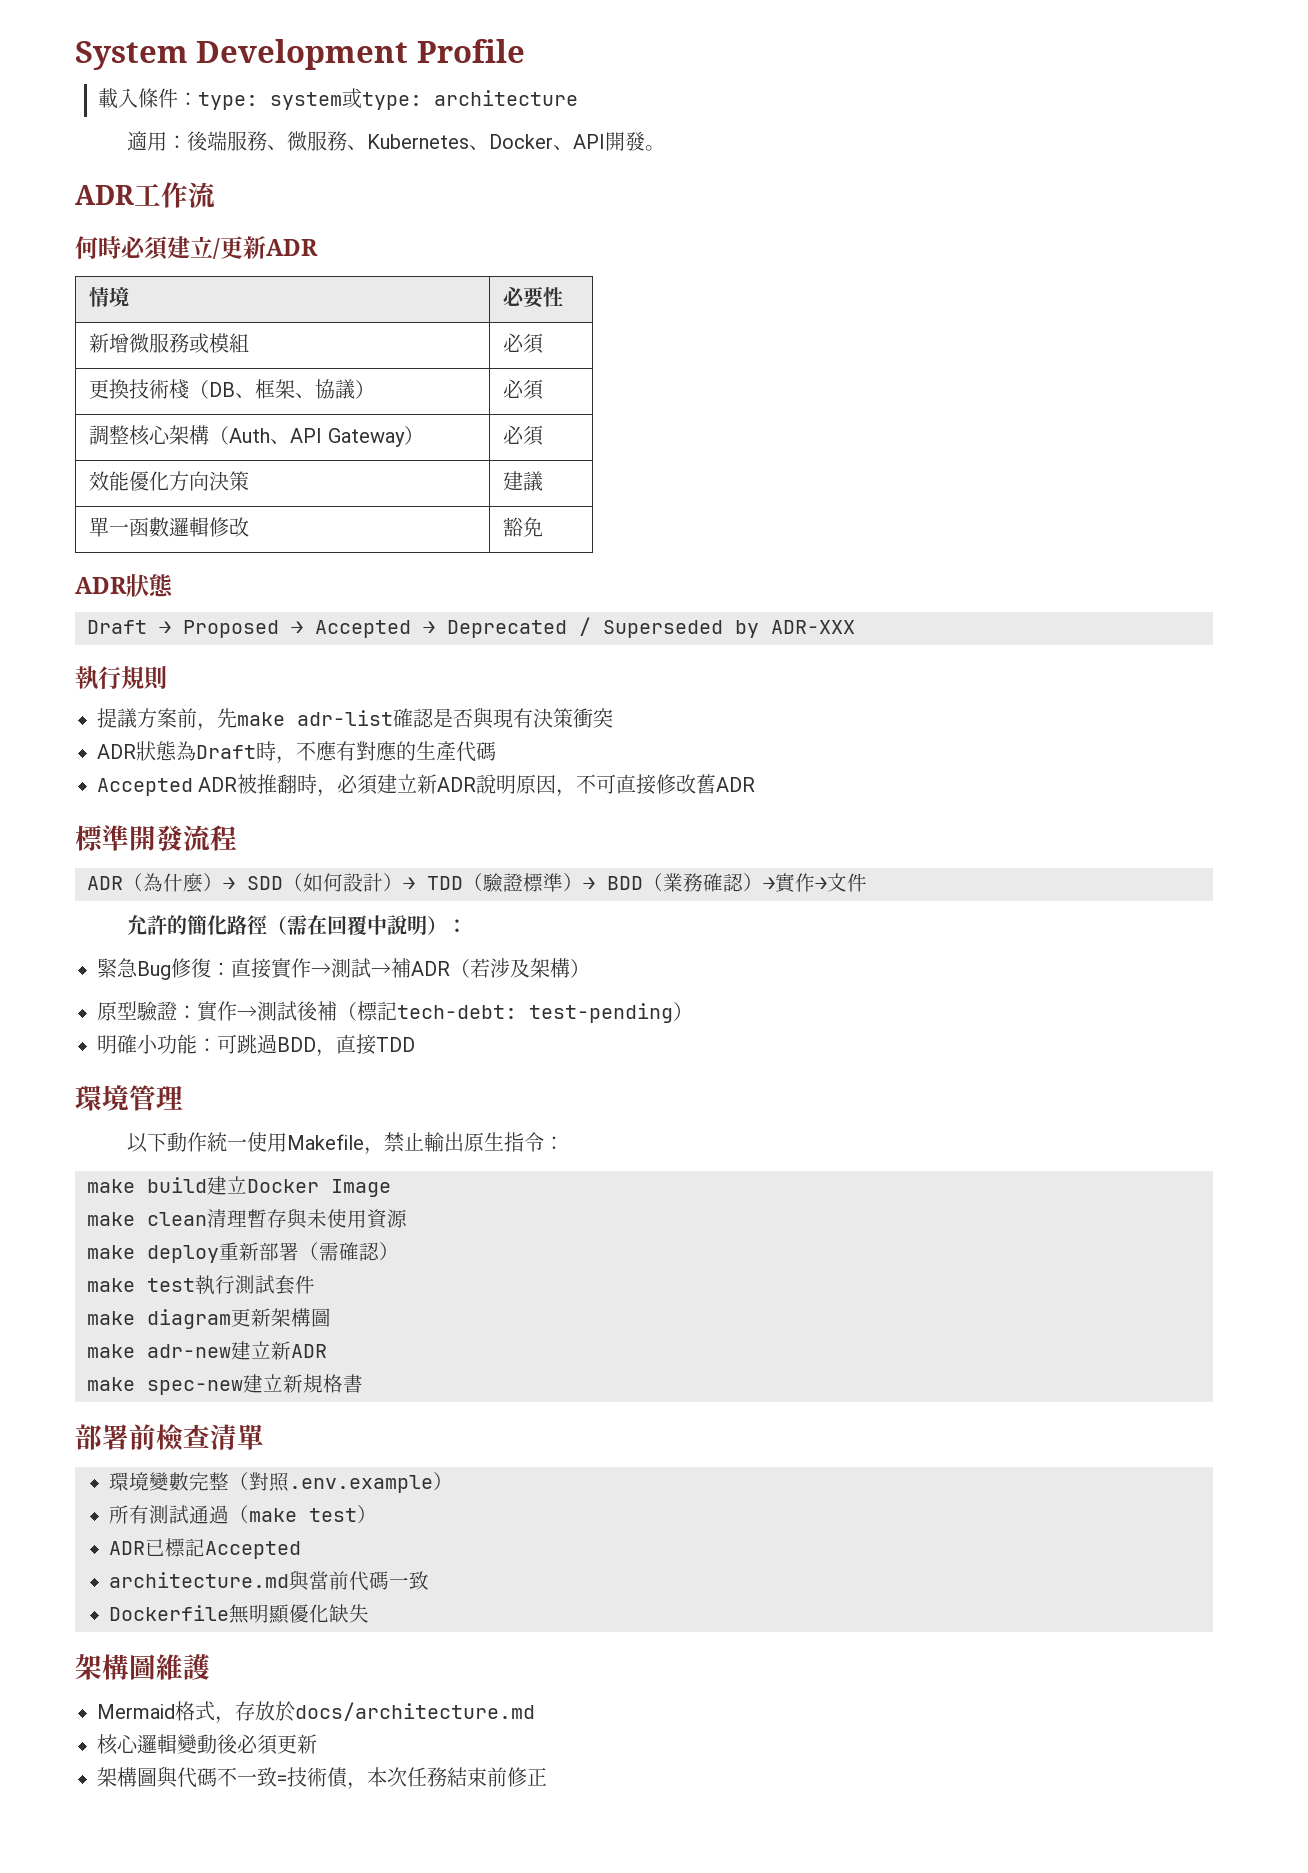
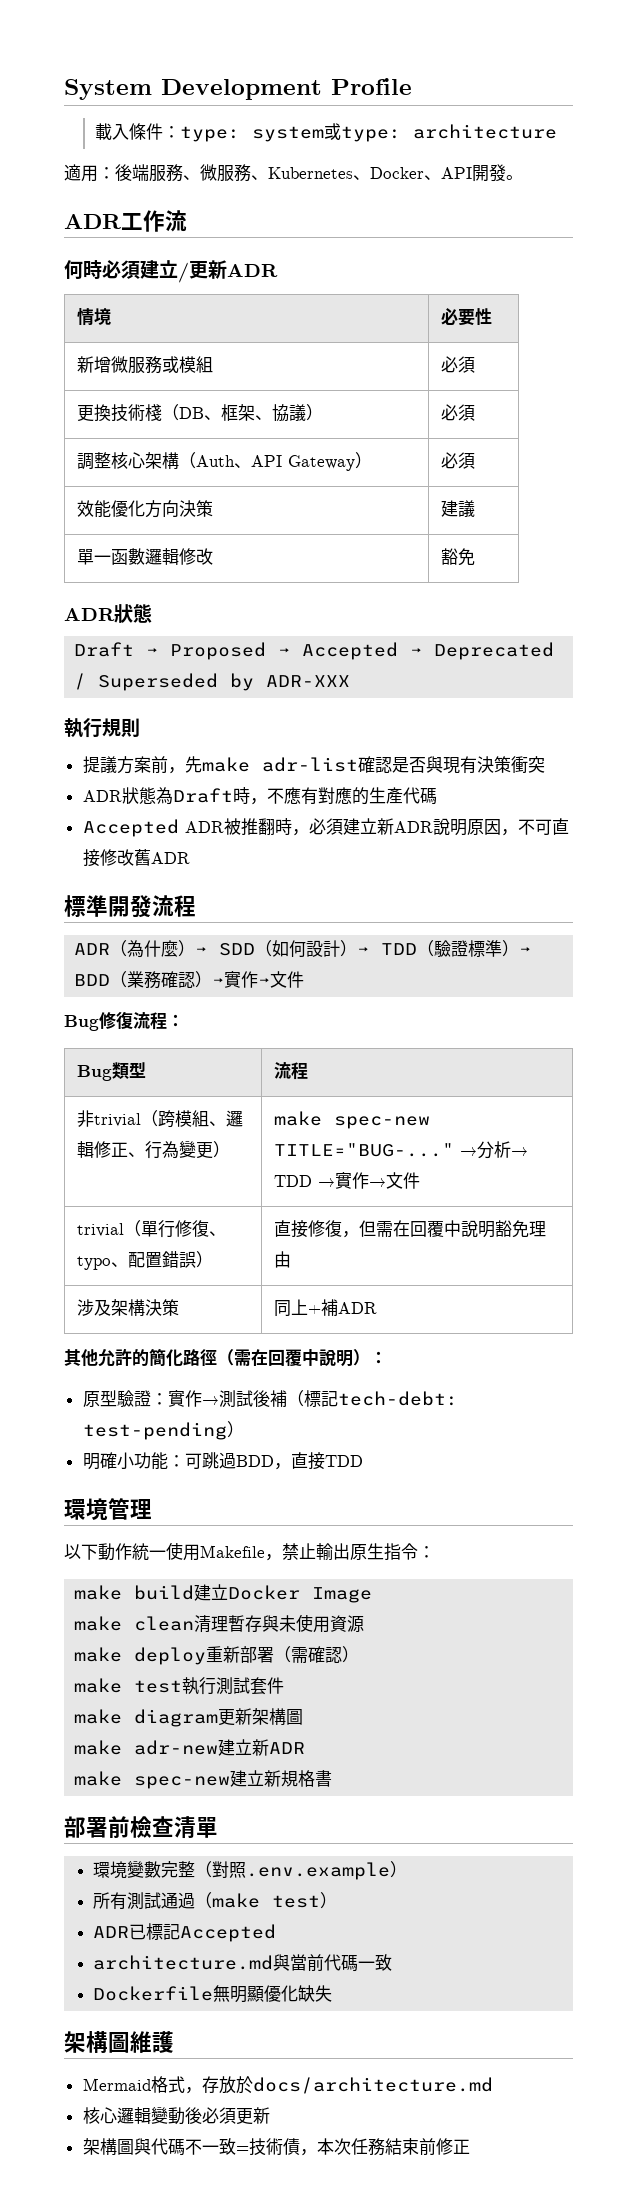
- 允許的簡化路徑（需在回覆中說明）：
+ Bug修復流程：
+ Bug類型 | 流程
+ 非trivial（跨模組、邏輯修正、行為變更） | make spec-new TITLE="BUG-..." →分析→ TDD →實作→文件
+ trivial（單行修復、typo、配置錯誤） | 直接修復，但需在回覆中說明豁免理由
+ 涉及架構決策 | 同上+補ADR
+ 其他允許的簡化路徑（需在回覆中說明）：
- 緊急Bug修復：直接實作→測試→補ADR（若涉及架構）

